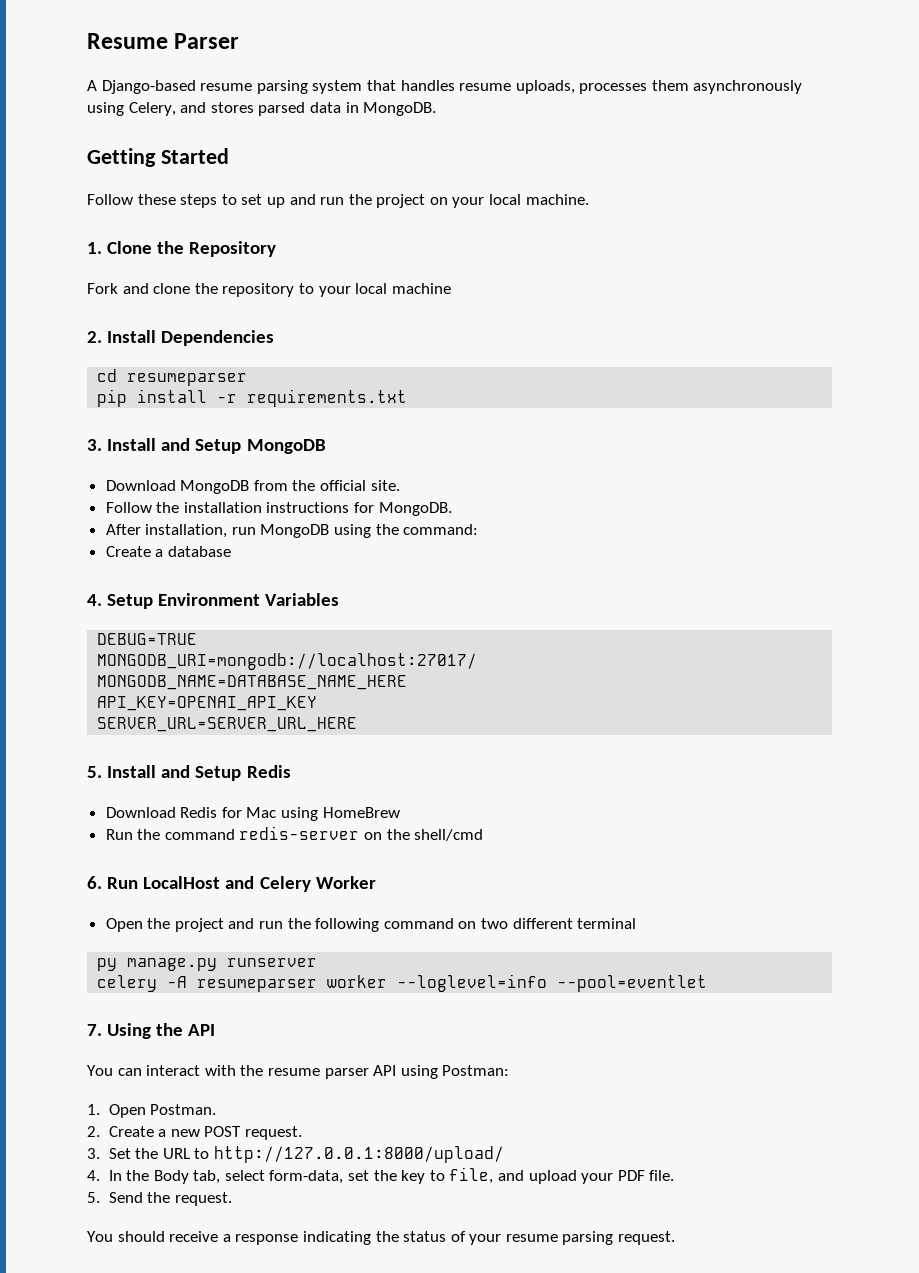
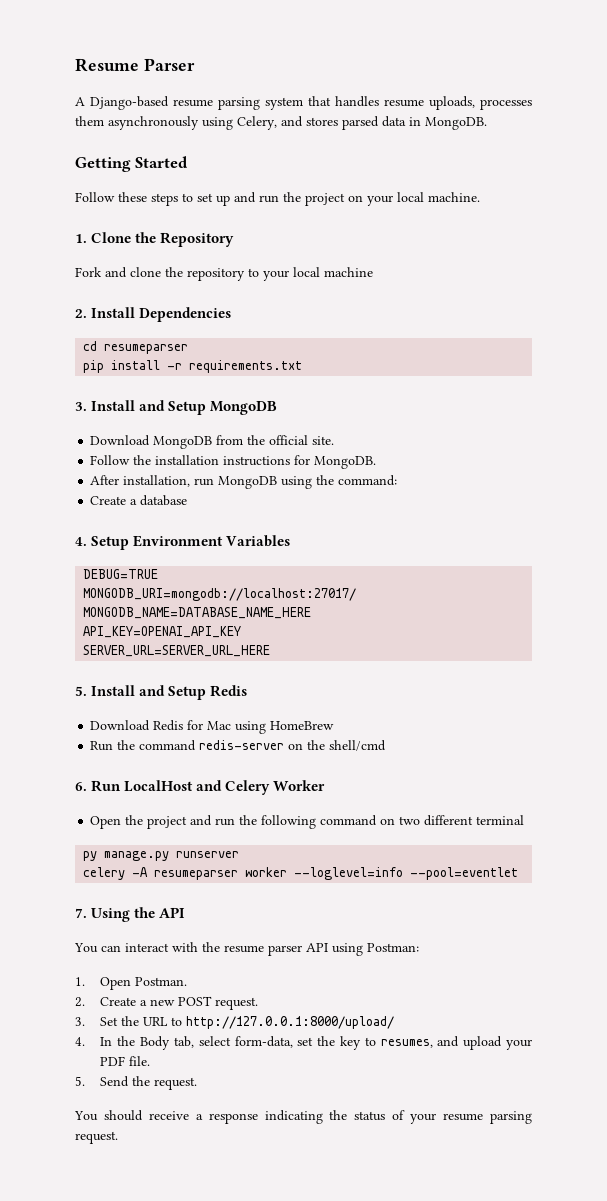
- 4. In the Body tab, select form-data, set the key to file, and upload your PDF file.
+ 4. In the Body tab, select form-data, set the key to resumes, and upload your PDF file.

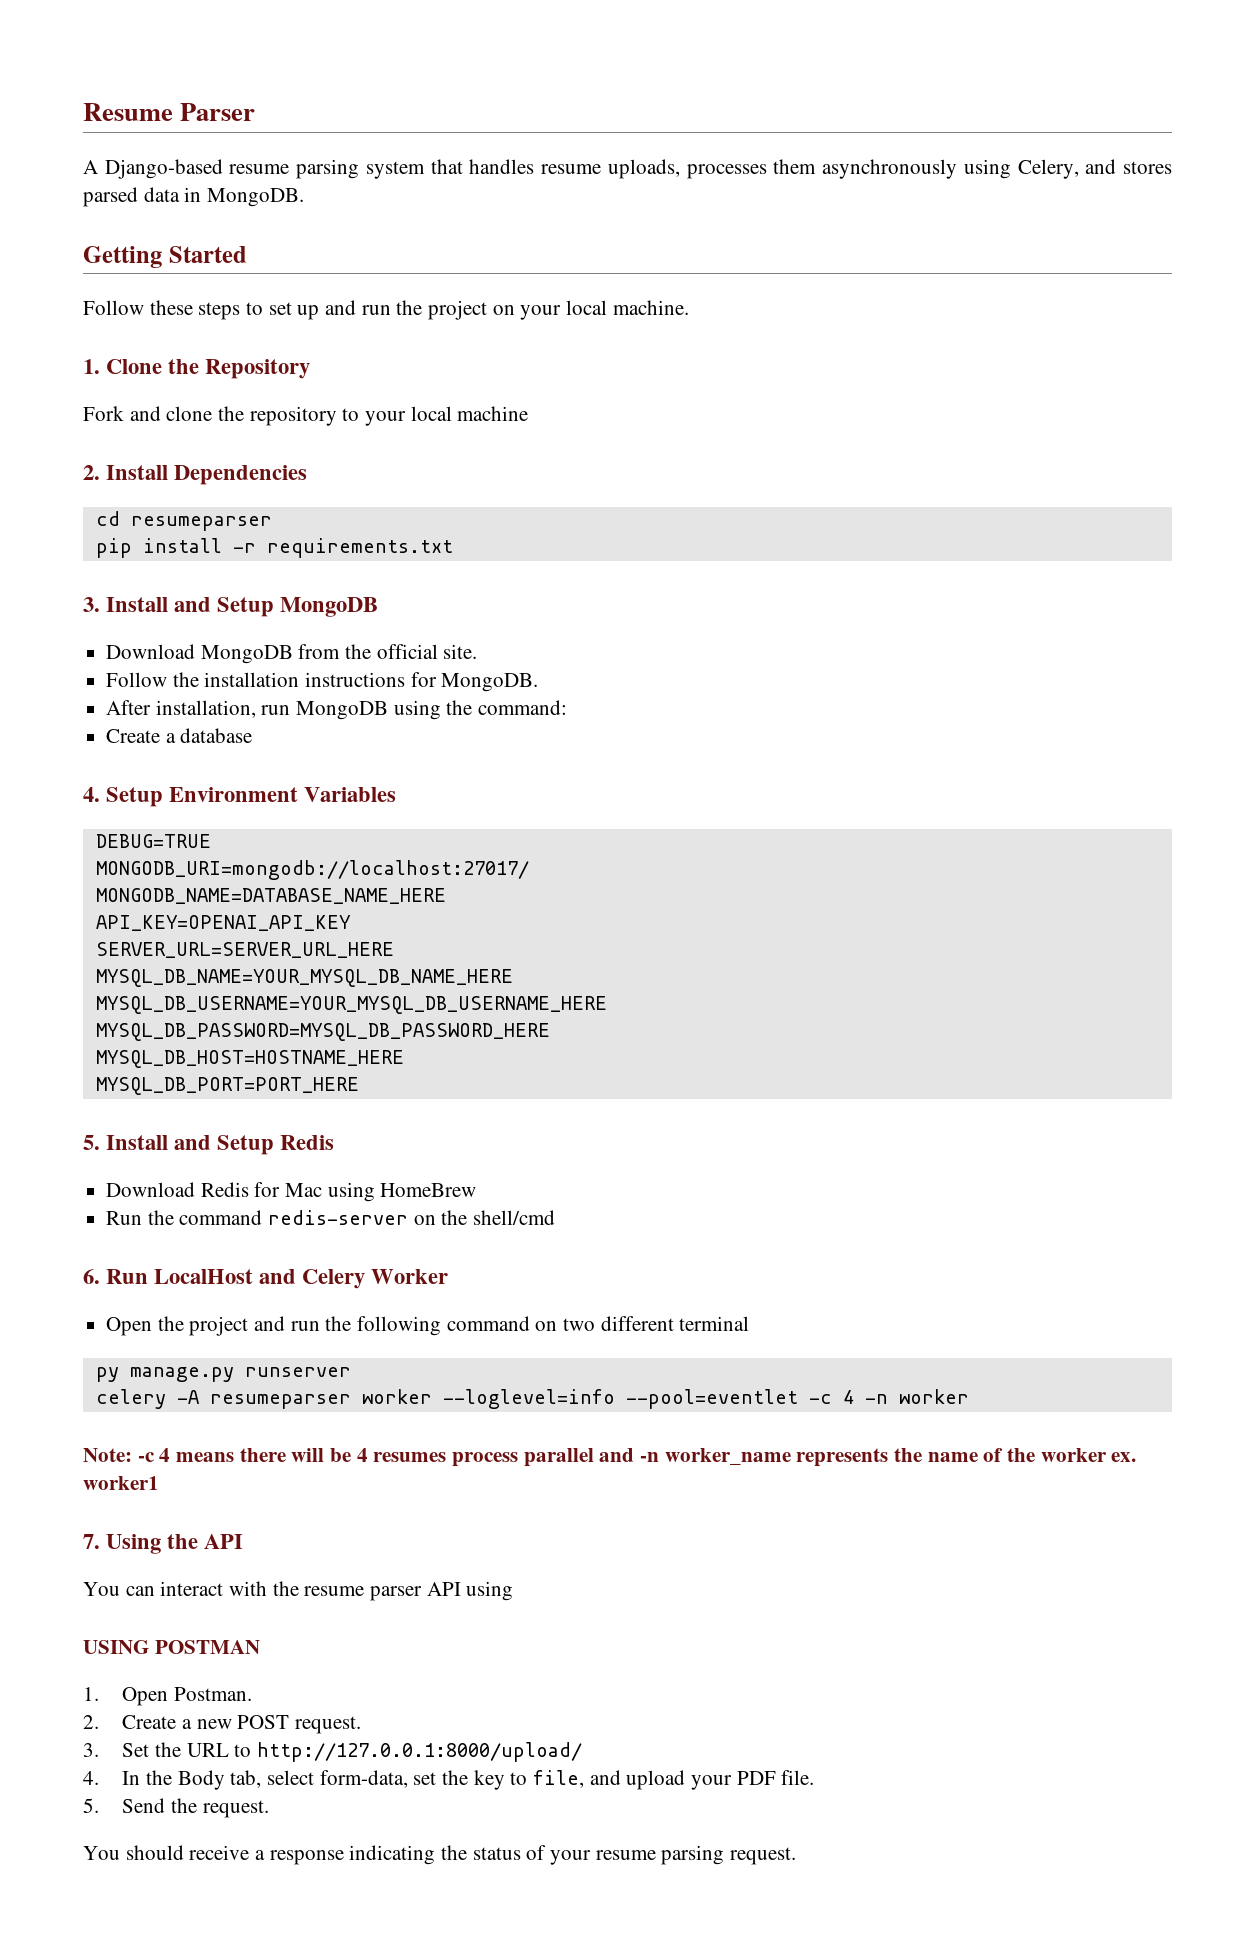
+ MYSQL_DB_NAME=YOUR_MYSQL_DB_NAME_HERE
+ MYSQL_DB_USERNAME=YOUR_MYSQL_DB_USERNAME_HERE
+ MYSQL_DB_PASSWORD=MYSQL_DB_PASSWORD_HERE
+ MYSQL_DB_HOST=HOSTNAME_HERE
+ MYSQL_DB_PORT=PORT_HERE
- celery -A resumeparser worker --loglevel=info --pool=eventlet
+ celery -A resumeparser worker --loglevel=info --pool=eventlet -c 4 -n worker
+ Note: -c 4 means there will be 4 resumes process parallel and -n worker_name represents the name of the worker ex. worker1
- You can interact with the resume parser API using Postman:
+ You can interact with the resume parser API using
+ USING POSTMAN
- 4. In the Body tab, select form-data, set the key to resumes, and upload your PDF file.
+ 4. In the Body tab, select form-data, set the key to file, and upload your PDF file.

